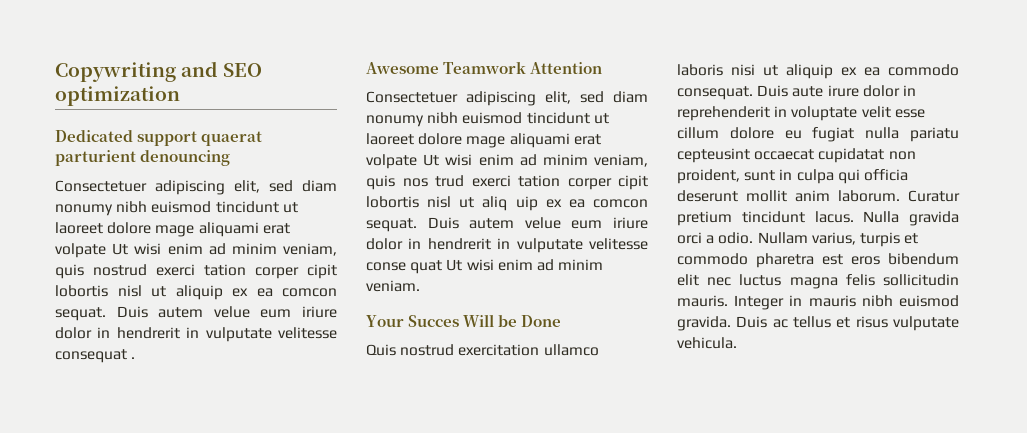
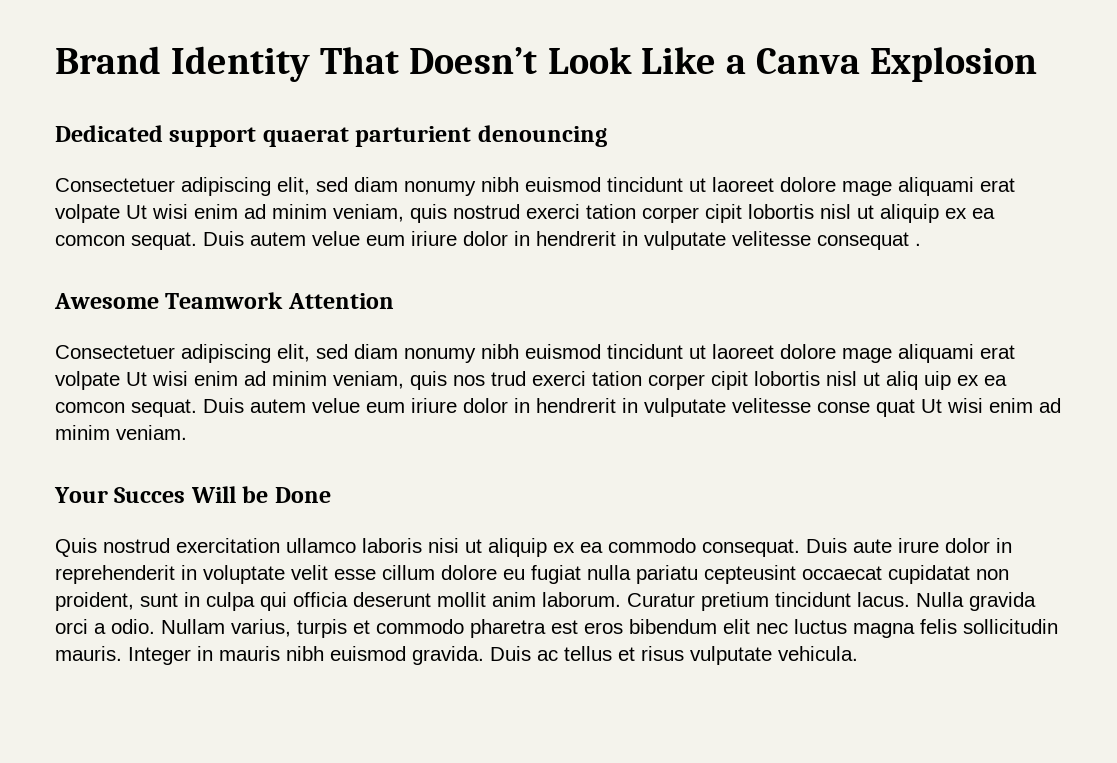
- Copywriting and SEO optimization
+ Brand Identity That Doesn’t Look Like a Canva Explosion

